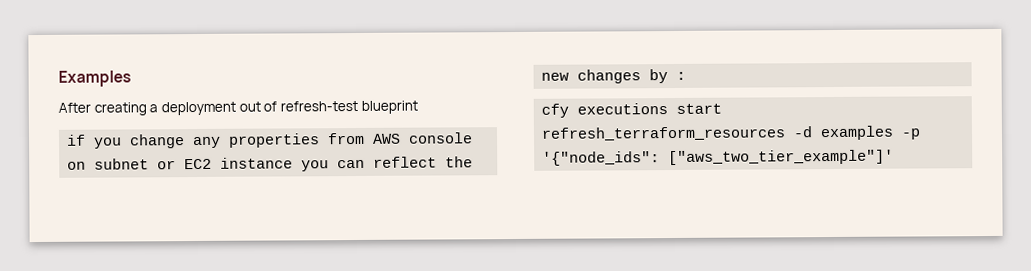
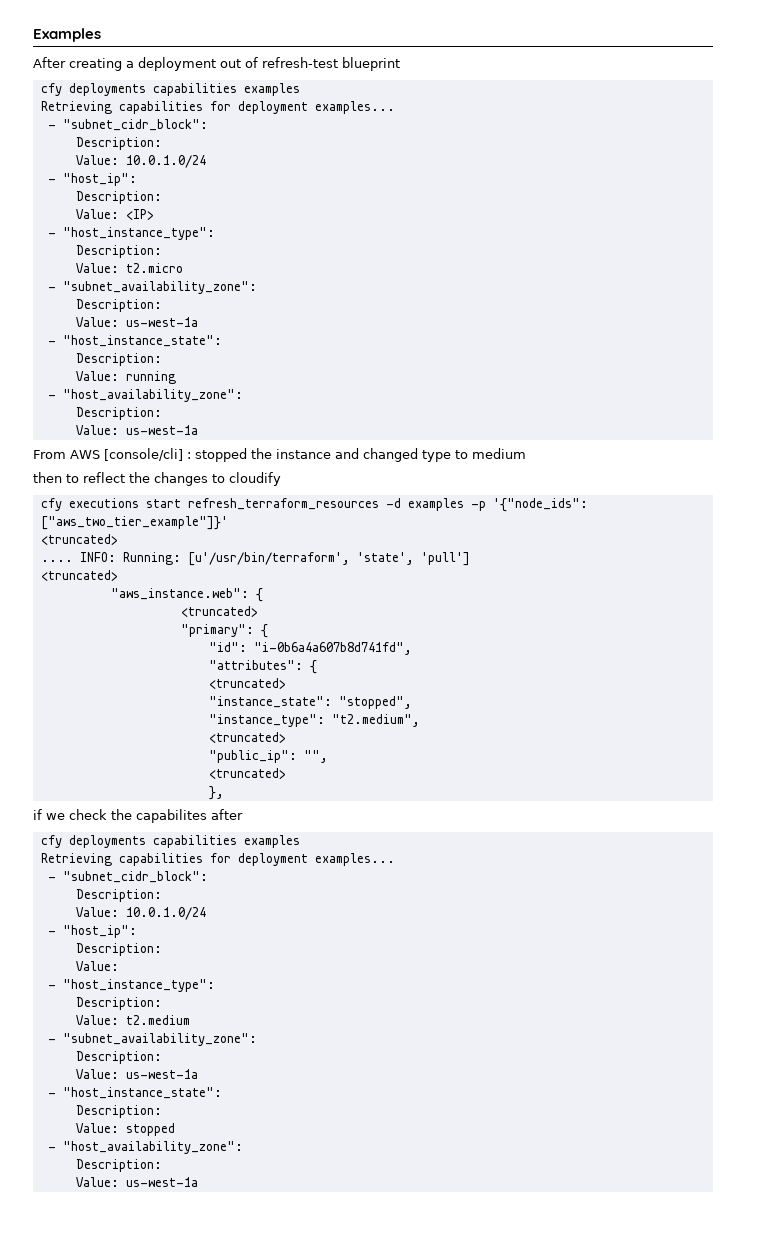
  After creating a deployment out of refresh-test blueprint
- if you change any properties from AWS console on subnet or EC2 instance you can reflect the new changes by :
+ cfy deployments capabilities examples
+ Retrieving capabilities for deployment examples...
+ - "subnet_cidr_block":
+ Description:
+ Value: 10.0.1.0/24
+ - "host_ip":
+ Description:
+ Value: <IP>
+ - "host_instance_type":
+ Description:
+ Value: t2.micro
+ - "subnet_availability_zone":
+ Description:
+ Value: us-west-1a
+ - "host_instance_state":
+ Description:
+ Value: running
+ - "host_availability_zone":
+ Description:
+ Value: us-west-1a
+ From AWS [console/cli] : stopped the instance and changed type to medium
+ then to reflect the changes to cloudify
- cfy executions start refresh_terraform_resources -d examples -p '{"node_ids": ["aws_two_tier_example"]'
+ cfy executions start refresh_terraform_resources -d examples -p '{"node_ids": ["aws_two_tier_example"]}'
+ <truncated>
+ .... INFO: Running: [u'/usr/bin/terraform', 'state', 'pull']
+ <truncated>
+ "aws_instance.web": {
+ <truncated>
+ "primary": {
+ "id": "i-0b6a4a607b8d741fd",
+ "attributes": {
+ <truncated>
+ "instance_state": "stopped",
+ "instance_type": "t2.medium",
+ <truncated>
+ "public_ip": "",
+ <truncated>
+ },
+ if we check the capabilites after
+ cfy deployments capabilities examples
+ Retrieving capabilities for deployment examples...
+ - "subnet_cidr_block":
+ Description:
+ Value: 10.0.1.0/24
+ - "host_ip":
+ Description:
+ Value:
+ - "host_instance_type":
+ Description:
+ Value: t2.medium
+ - "subnet_availability_zone":
+ Description:
+ Value: us-west-1a
+ - "host_instance_state":
+ Description:
+ Value: stopped
+ - "host_availability_zone":
+ Description:
+ Value: us-west-1a

